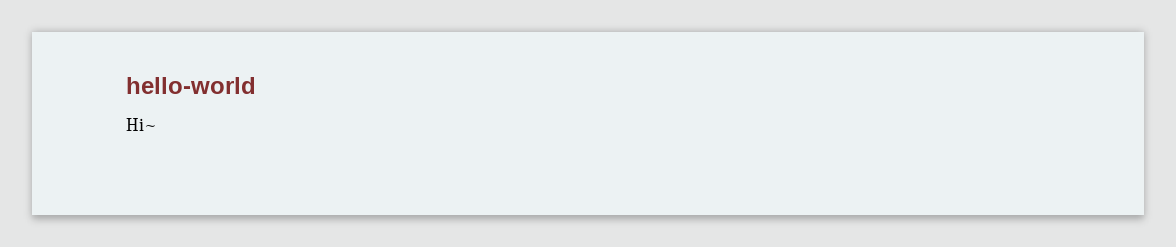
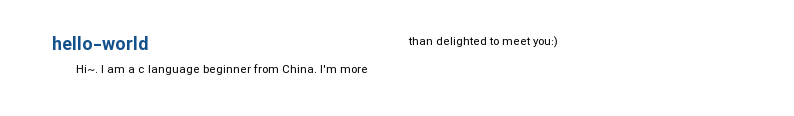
- Hi~
+ Hi~. I am a c language beginner from China. I'm more than delighted to meet you:)

